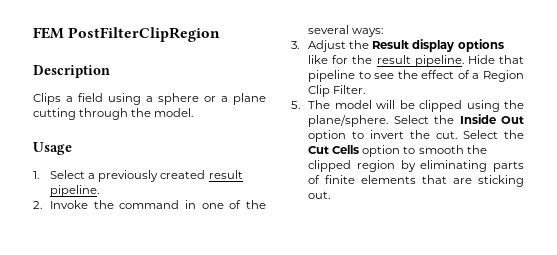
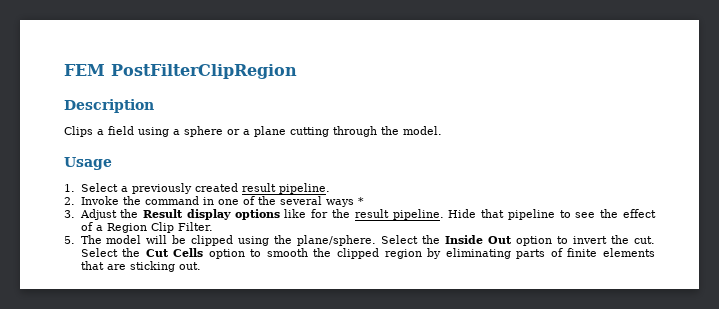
- 2. Invoke the command in one of the several ways:
+ 2. Invoke the command in one of the several ways *

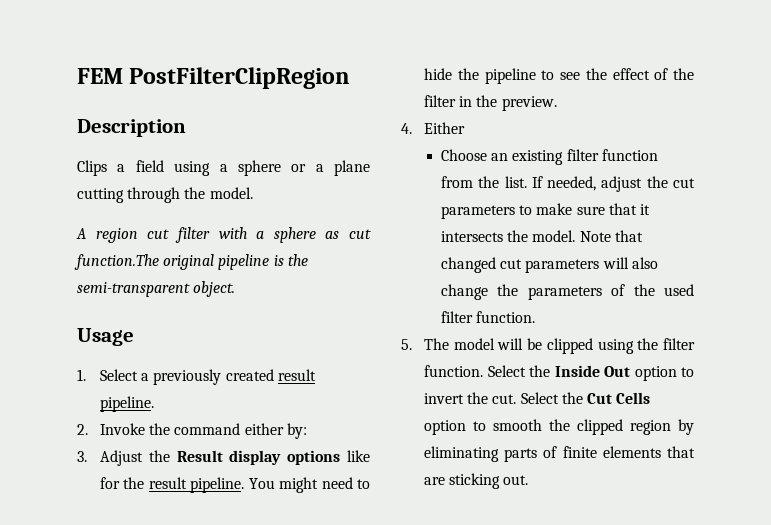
+ A region cut filter with a sphere as cut function.The original pipeline is the semi-transparent object.
- 2. Invoke the command in one of the several ways *
+ 2. Invoke the command either by:
- Hide that pipeline to see the effect of a Region Clip Filter.
+ You might need to hide the pipeline to see the effect of the filter in the preview.
+ 4. Either
+ Choose an existing filter function from the list. If needed, adjust the cut parameters to make sure that it intersects the model. Note that changed cut parameters will also change the parameters of the used filter function.
- 5. The model will be clipped using the plane/sphere.
+ 5. The model will be clipped using the filter function.

